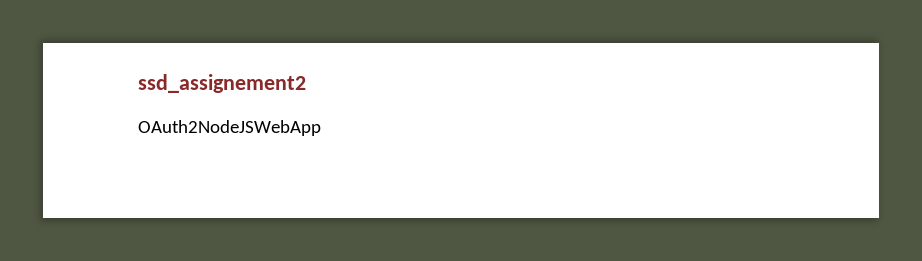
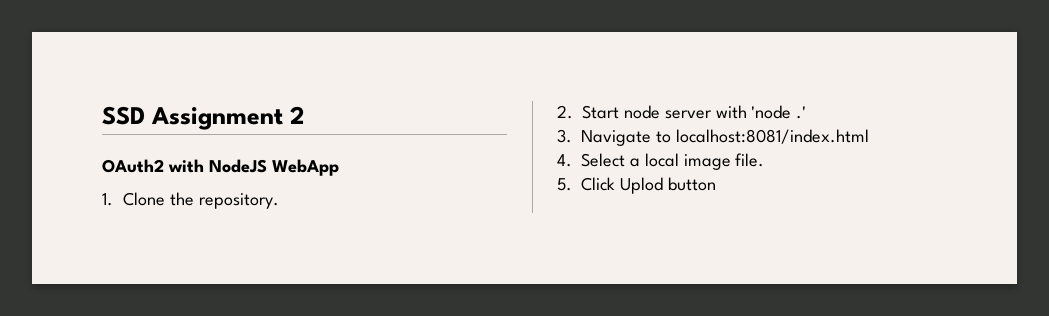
- ssd_assignement2
- OAuth2NodeJSWebApp
+ SSD Assignment 2
+ OAuth2 with NodeJS WebApp
+ 1. Clone the repository.
+ 2. Start node server with 'node .'
+ 3. Navigate to localhost:8081/index.html
+ 4. Select a local image file.
+ 5. Click Uplod button

